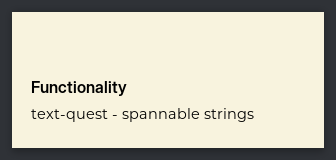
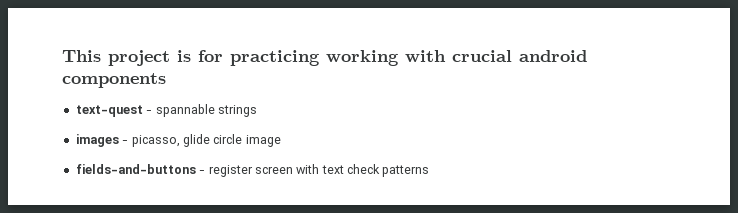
- Functionality
+ This project is for practicing working with crucial android components
  text-quest - spannable strings
+ images - picasso, glide circle image
+ fields-and-buttons - register screen with text check patterns

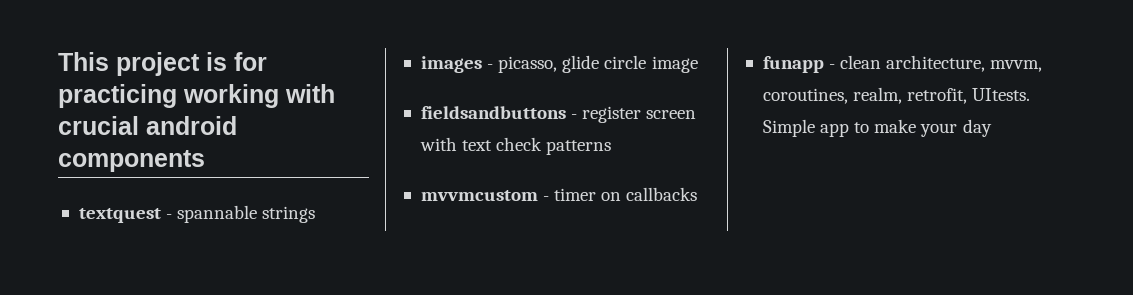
- text-quest - spannable strings
+ textquest - spannable strings
- fields-and-buttons - register screen with text check patterns
+ fieldsandbuttons - register screen with text check patterns
+ mvvmcustom - timer on callbacks
+ funapp - clean architecture, mvvm, coroutines, realm, retrofit, UItests. Simple app to make your day

